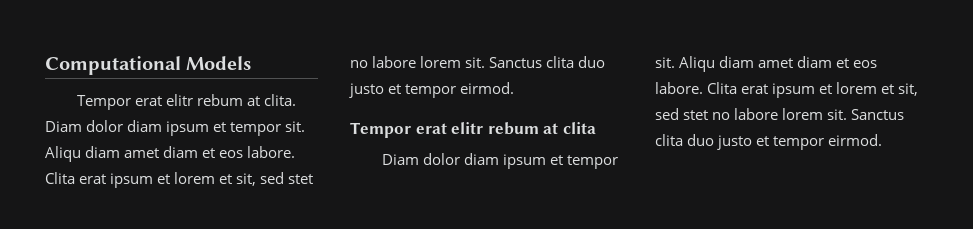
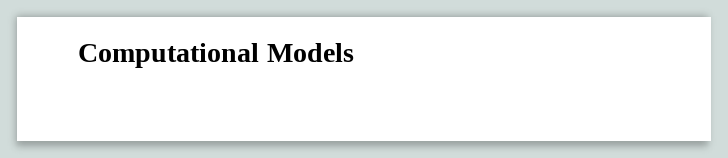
- Tempor erat elitr rebum at clita. Diam dolor diam ipsum et tempor sit. Aliqu diam amet diam et eos labore. Clita erat ipsum et lorem et sit, sed stet no labore lorem sit. Sanctus clita duo justo et tempor eirmod.
- Tempor erat elitr rebum at clita
- Diam dolor diam ipsum et tempor sit. Aliqu diam amet diam et eos labore. Clita erat ipsum et lorem et sit, sed stet no labore lorem sit. Sanctus clita duo justo et tempor eirmod.

